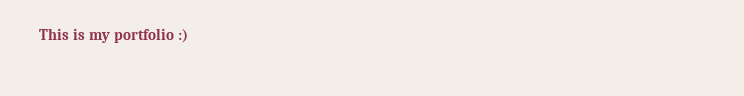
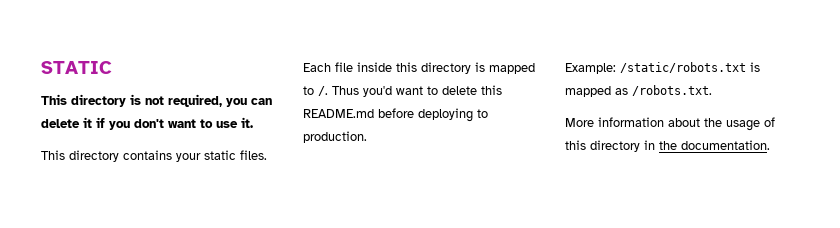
- This is my portfolio :)
+ STATIC
+ This directory is not required, you can delete it if you don't want to use it.
+ This directory contains your static files. Each file inside this directory is mapped to /. Thus you'd want to delete this README.md before deploying to production.
+ Example: /static/robots.txt is mapped as /robots.txt.
+ More information about the usage of this directory in the documentation.

